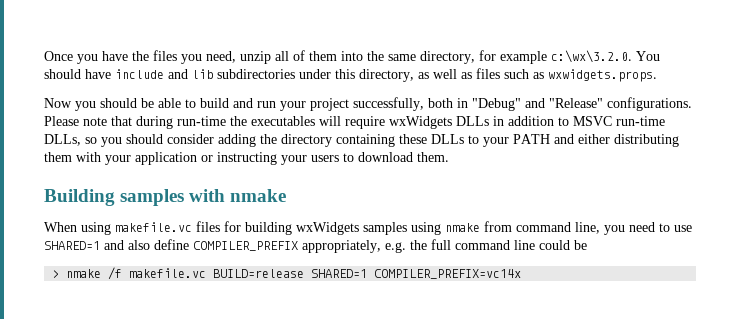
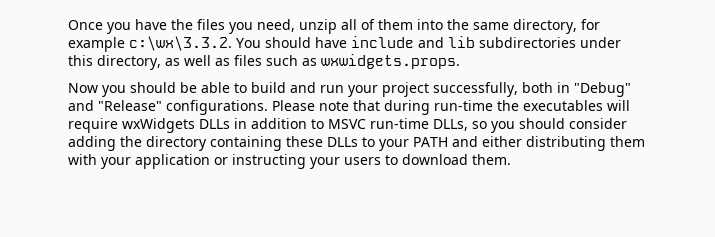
- Once you have the files you need, unzip all of them into the same directory, for example c:\wx\3.2.0. You should have include and lib subdirectories under this directory, as well as files such as wxwidgets.props.
+ Once you have the files you need, unzip all of them into the same directory, for example c:\wx\3.3.2. You should have include and lib subdirectories under this directory, as well as files such as wxwidgets.props.
- Building samples with nmake
- When using makefile.vc files for building wxWidgets samples using nmake from command line, you need to use SHARED=1 and also define COMPILER_PREFIX appropriately, e.g. the full command line could be
- > nmake /f makefile.vc BUILD=release SHARED=1 COMPILER_PREFIX=vc14x

